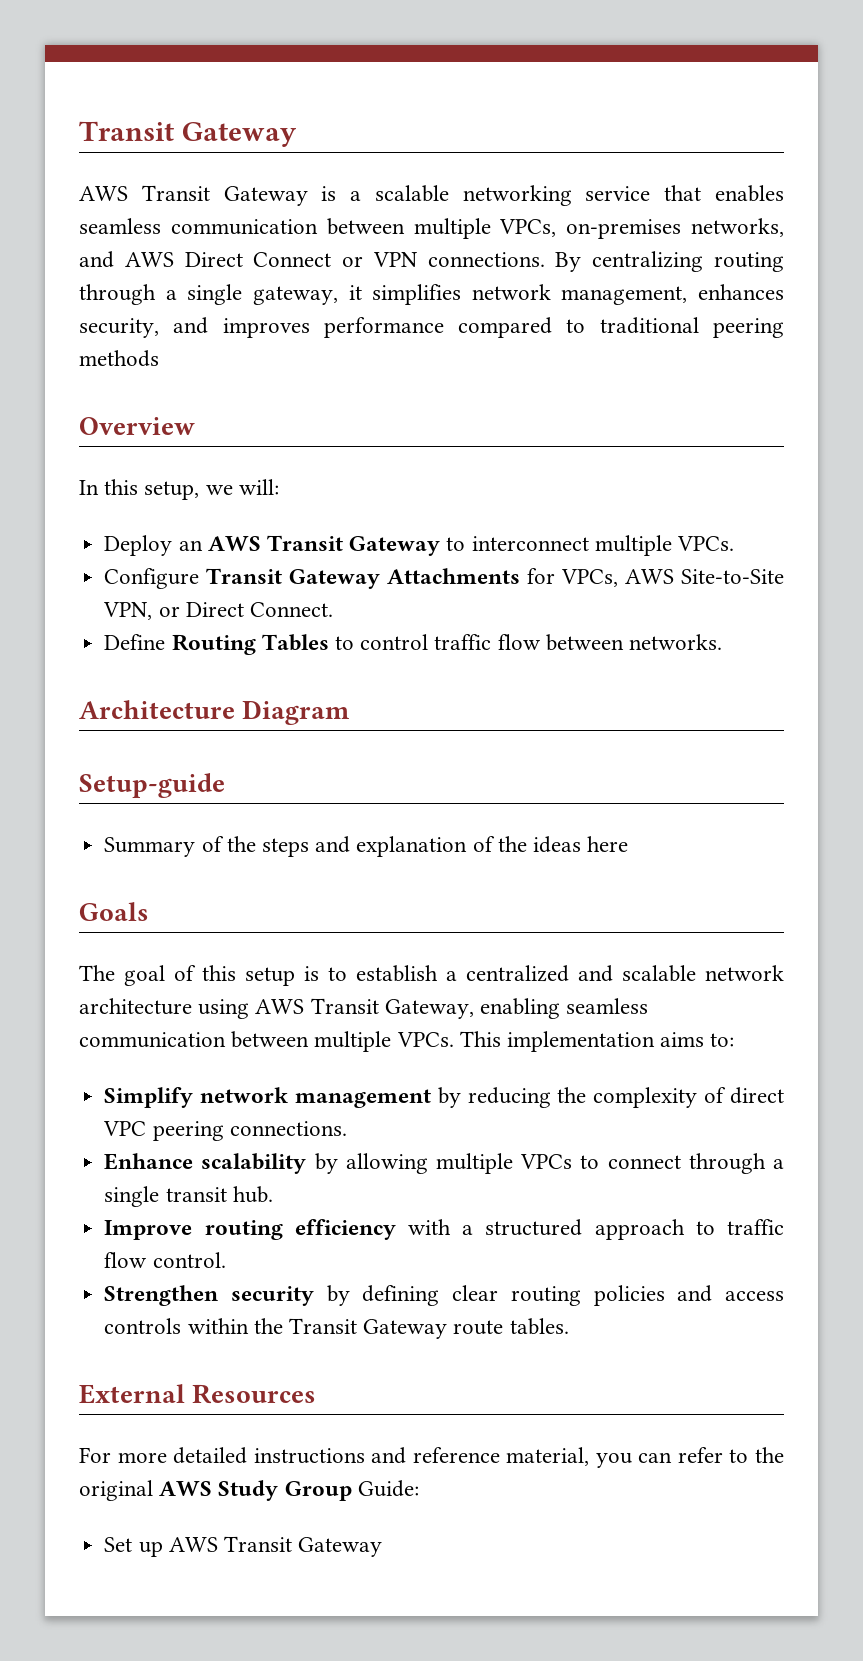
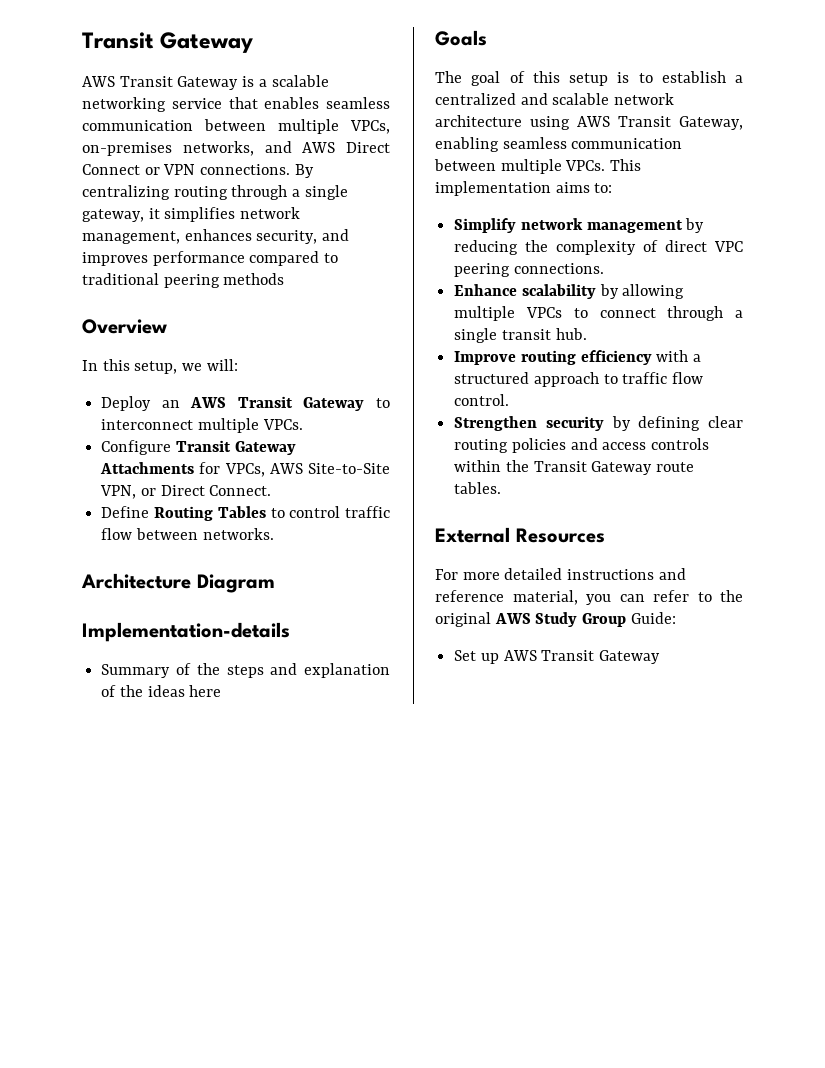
- Setup-guide
+ Implementation-details

